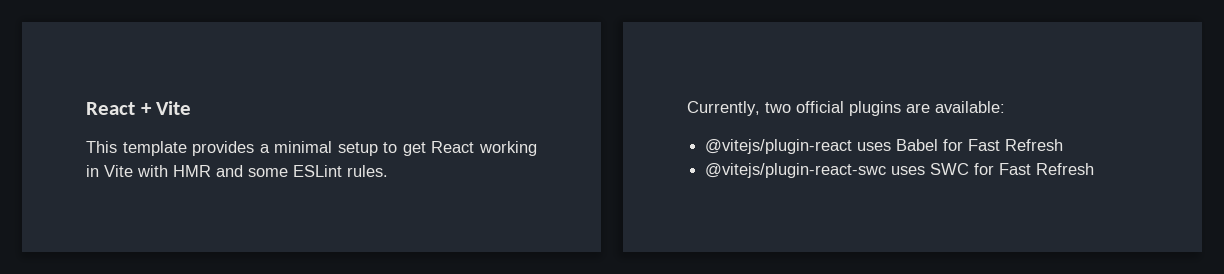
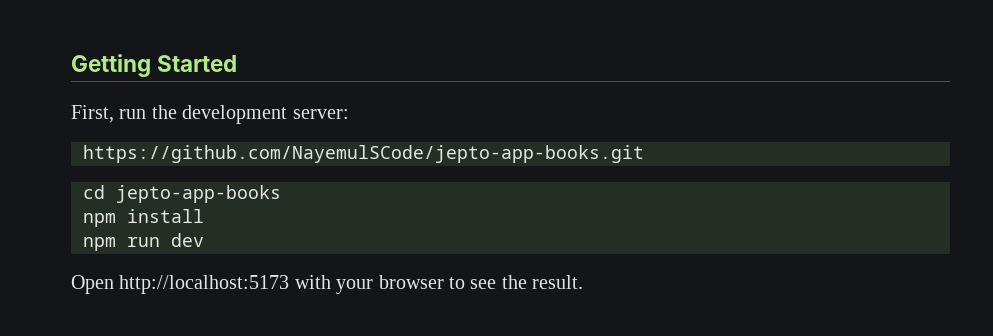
- React + Vite
- This template provides a minimal setup to get React working in Vite with HMR and some ESLint rules.
- Currently, two official plugins are available:
- @vitejs/plugin-react uses Babel for Fast Refresh
- @vitejs/plugin-react-swc uses SWC for Fast Refresh
+ Getting Started
+ First, run the development server:
+ https://github.com/NayemulSCode/jepto-app-books.git
+ cd jepto-app-books
+ npm install
+ npm run dev
+ Open http://localhost:5173 with your browser to see the result.

